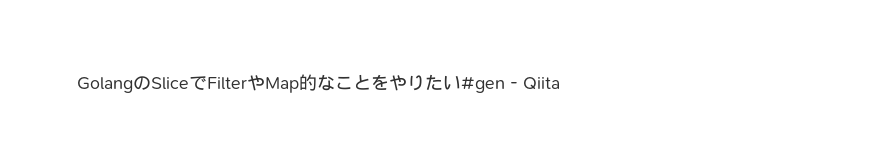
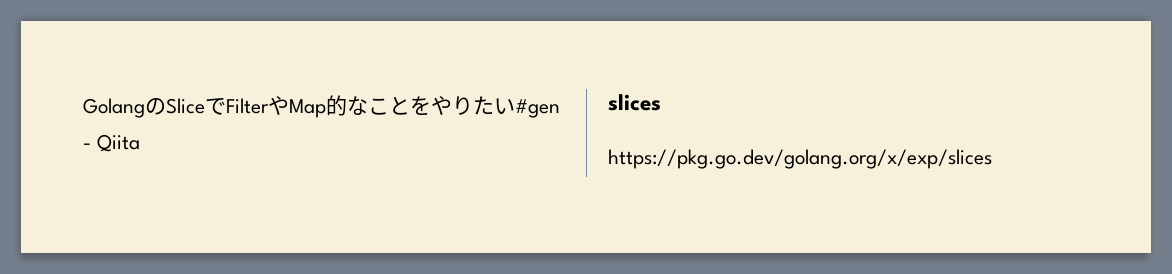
+ slices
+ https://pkg.go.dev/golang.org/x/exp/slices

